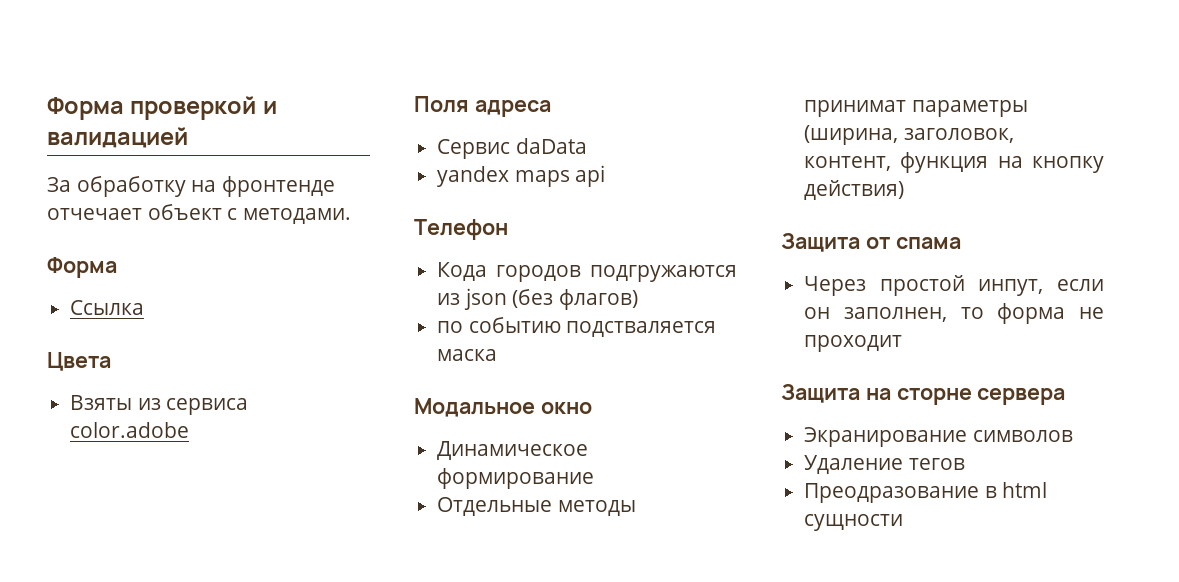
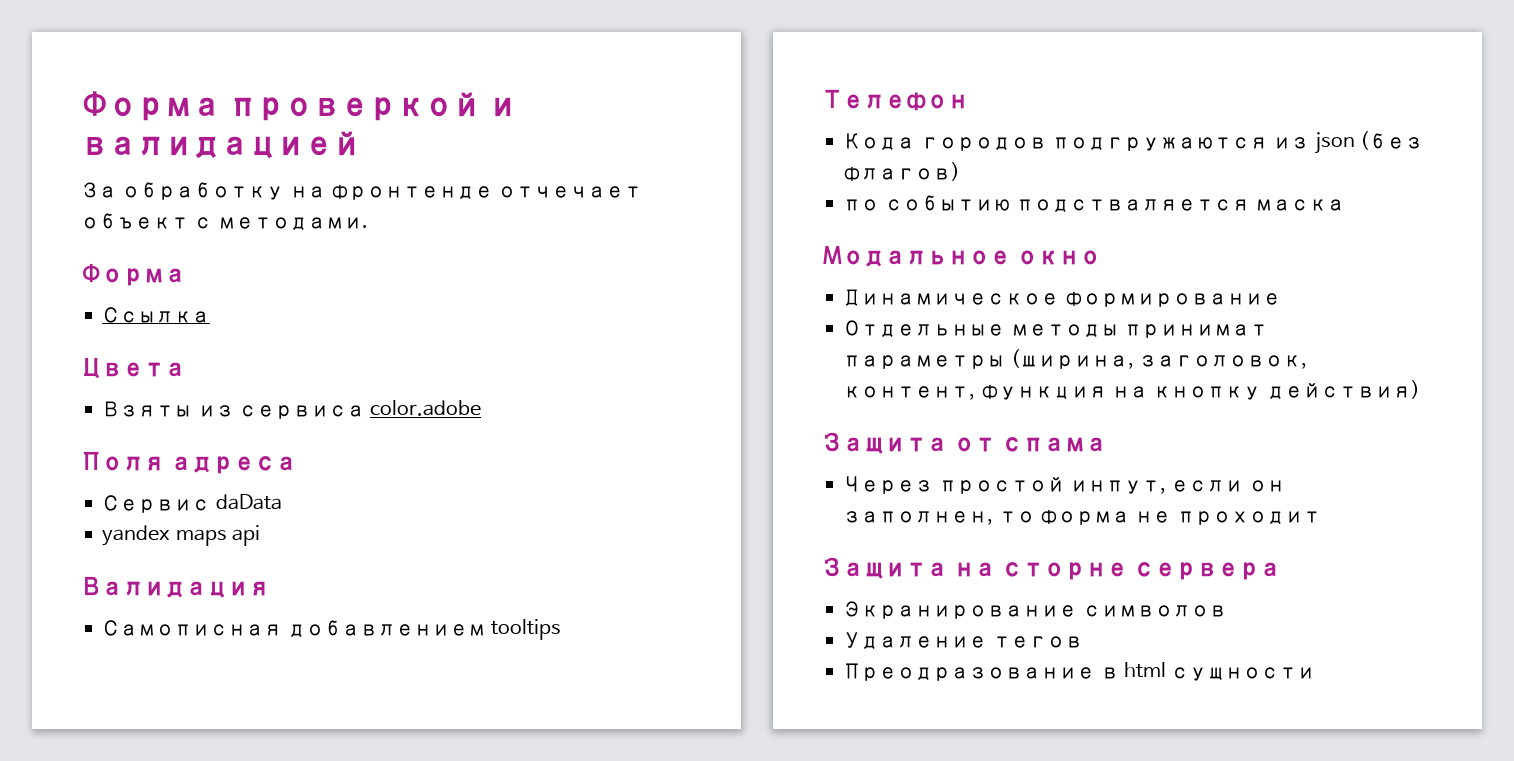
+ Валидация
+ Самописная добавлением tooltips

